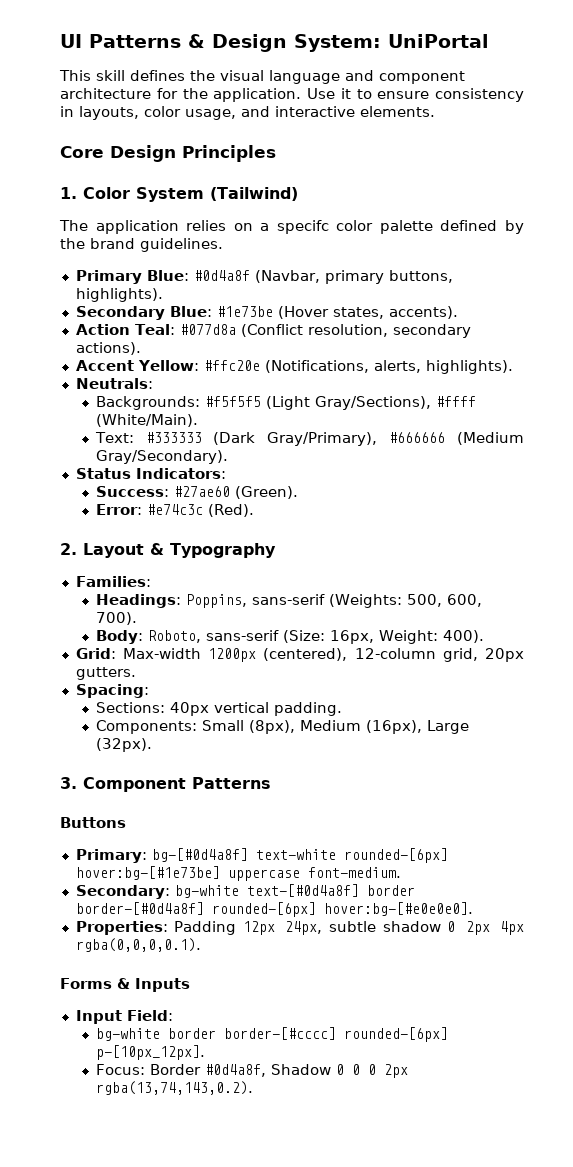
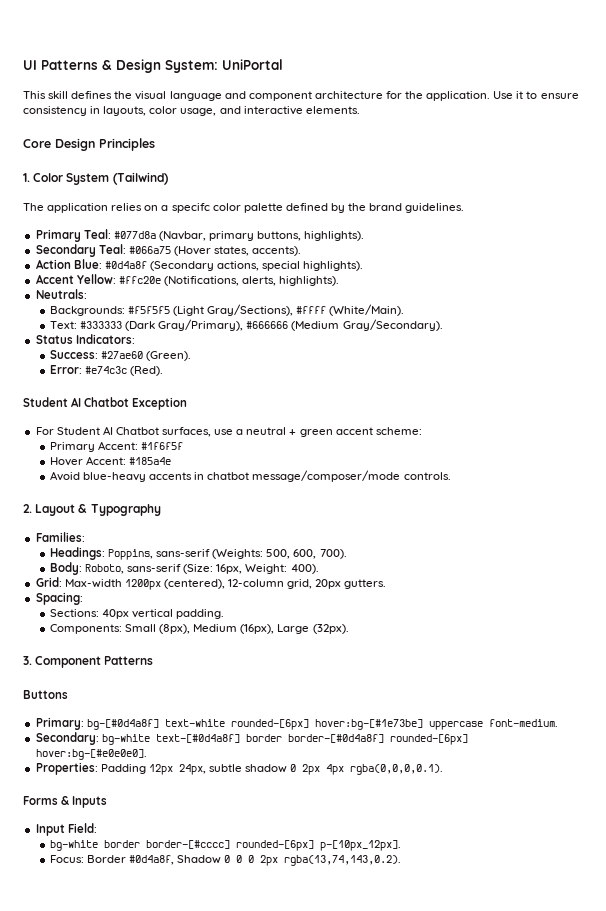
- Primary Blue: #0d4a8f (Navbar, primary buttons, highlights).
+ Primary Teal: #077d8a (Navbar, primary buttons, highlights).
- Secondary Blue: #1e73be (Hover states, accents).
+ Secondary Teal: #066a75 (Hover states, accents).
- Action Teal: #077d8a (Conflict resolution, secondary actions).
+ Action Blue: #0d4a8f (Secondary actions, special highlights).
+ Student AI Chatbot Exception
+ For Student AI Chatbot surfaces, use a neutral + green accent scheme:
+ Primary Accent: #1f6f5f
+ Hover Accent: #185a4e
+ Avoid blue-heavy accents in chatbot message/composer/mode controls.

